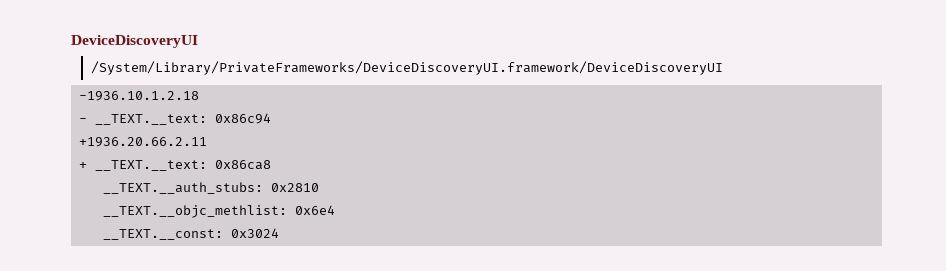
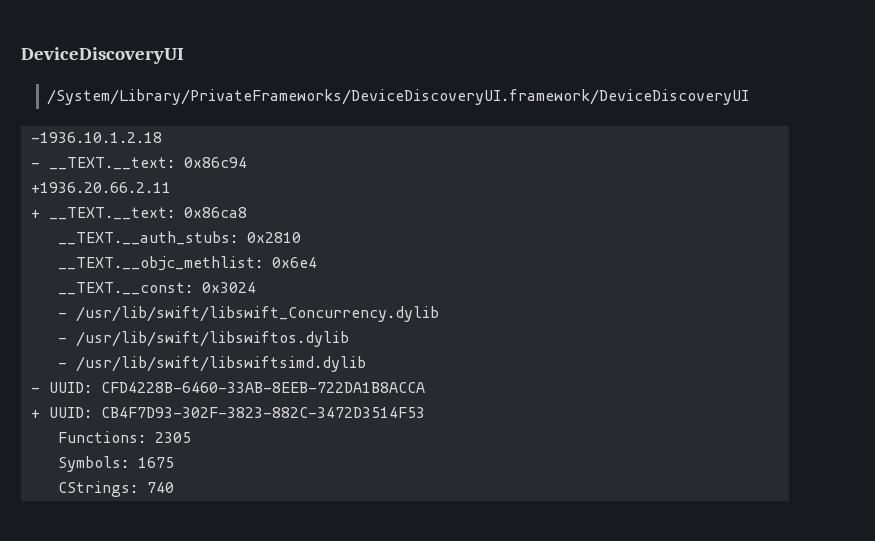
+ - /usr/lib/swift/libswift_Concurrency.dylib
+ - /usr/lib/swift/libswiftos.dylib
+ - /usr/lib/swift/libswiftsimd.dylib
+ - UUID: CFD4228B-6460-33AB-8EEB-722DA1B8ACCA
+ + UUID: CB4F7D93-302F-3823-882C-3472D3514F53
+ Functions: 2305
+ Symbols: 1675
+ CStrings: 740

